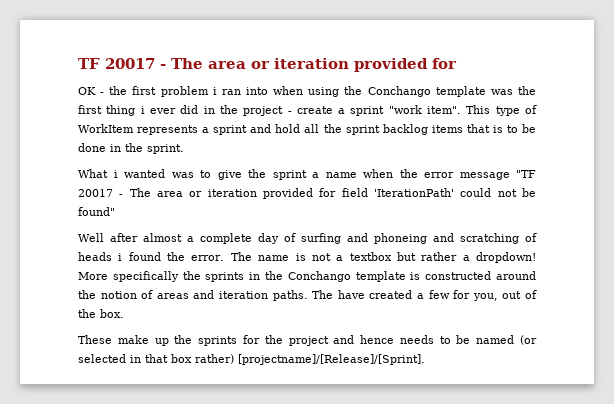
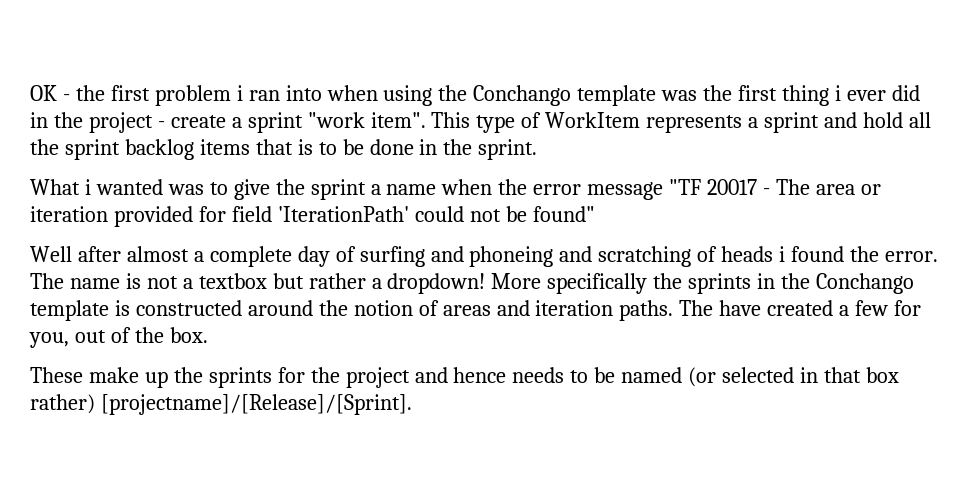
- TF 20017 - The area or iteration provided for

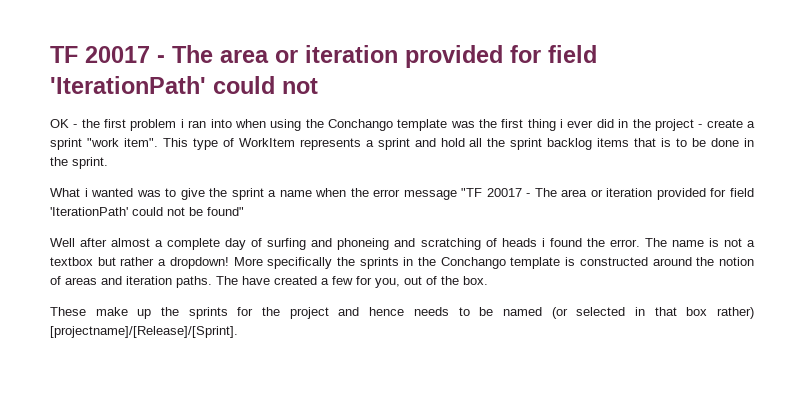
+ TF 20017 - The area or iteration provided for field 'IterationPath' could not

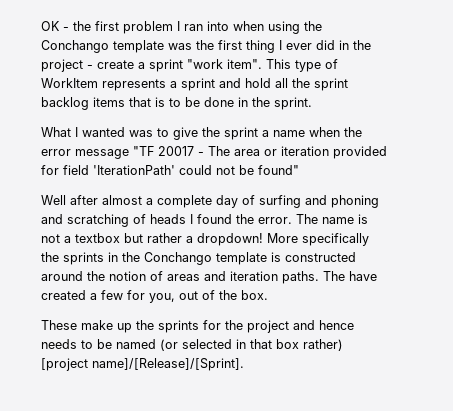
- TF 20017 - The area or iteration provided for field 'IterationPath' could not
- OK - the first problem i ran into when using the Conchango template was the first thing i ever did in the project - create a sprint "work item".
+ OK - the first problem I ran into when using the Conchango template was the first thing I ever did in the project - create a sprint "work item".
- What i wanted was to give the sprint a name when the error message "TF 20017 - The area or iteration provided for field 'IterationPath' could not be found"
+ What I wanted was to give the sprint a name when the error message "TF 20017 - The area or iteration provided for field 'IterationPath' could not be found"
- Well after almost a complete day of surfing and phoneing and scratching of heads i found the error.
+ Well after almost a complete day of surfing and phoning and scratching of heads I found the error.
- These make up the sprints for the project and hence needs to be named (or selected in that box rather) [projectname]/[Release]/[Sprint].
+ These make up the sprints for the project and hence needs to be named (or selected in that box rather) [project name]/[Release]/[Sprint].

